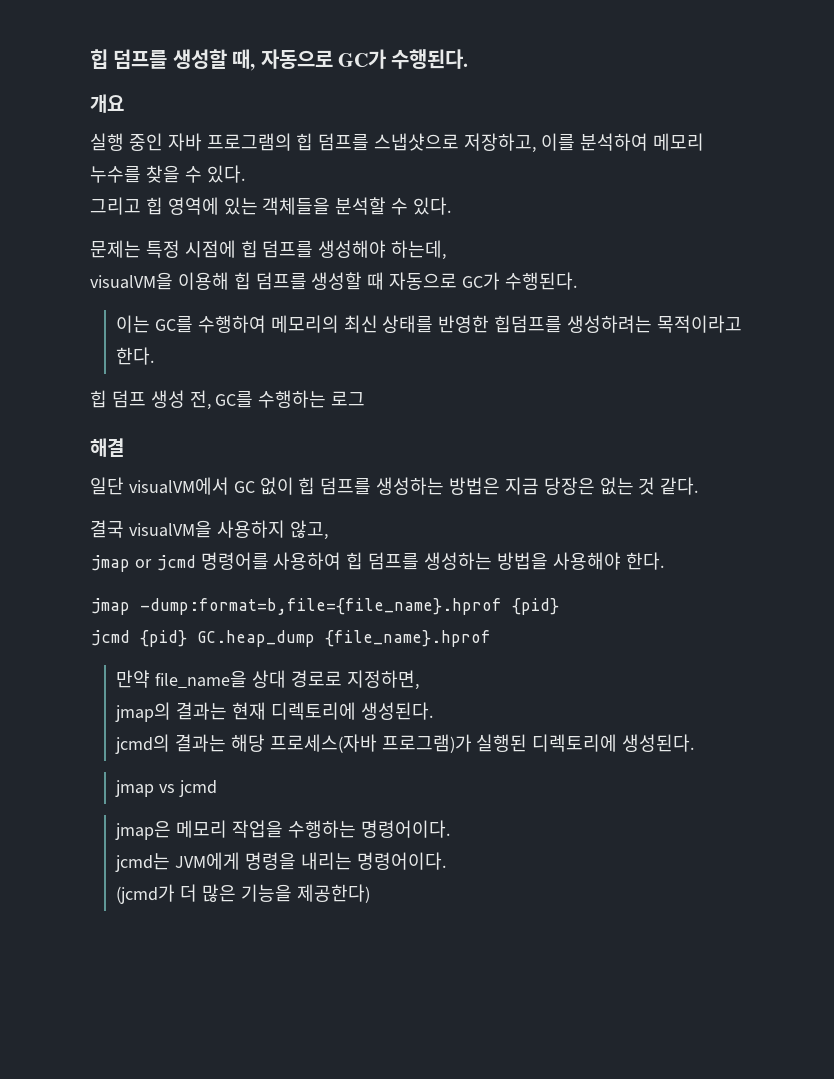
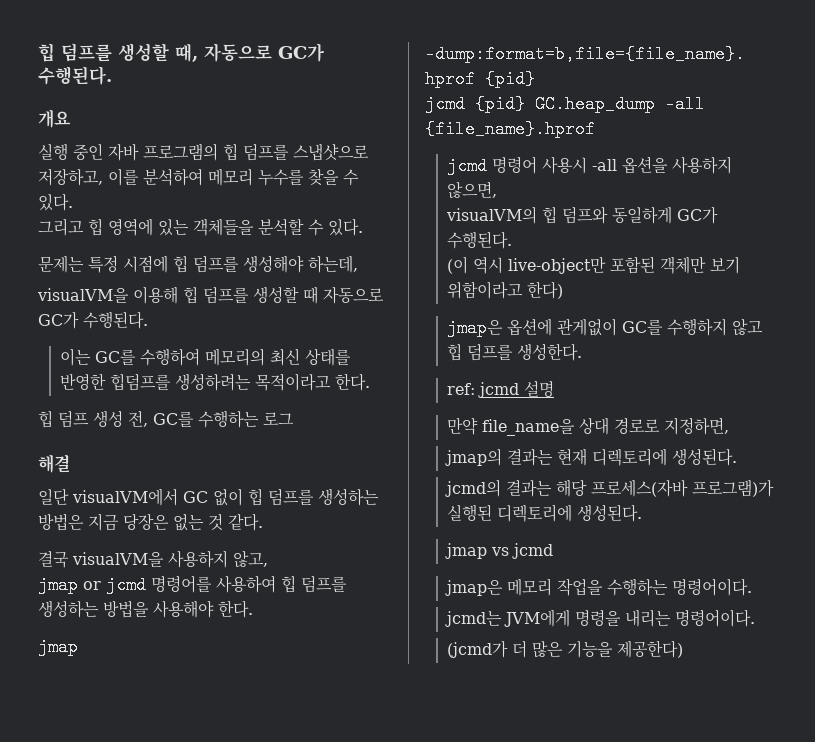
- jcmd {pid} GC.heap_dump {file_name}.hprof
+ jcmd {pid} GC.heap_dump -all {file_name}.hprof
+ jcmd 명령어 사용시 -all 옵션을 사용하지 않으면,
+ visualVM의 힙 덤프와 동일하게 GC가 수행된다.
+ (이 역시 live-object만 포함된 객체만 보기 위함이라고 한다)
+ jmap은 옵션에 관게없이 GC를 수행하지 않고 힙 덤프를 생성한다.
+ ref: jcmd 설명

